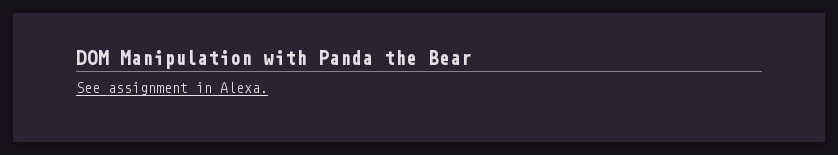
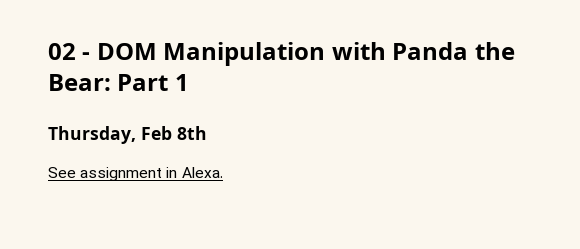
- DOM Manipulation with Panda the Bear
+ 02 - DOM Manipulation with Panda the Bear: Part 1
+ Thursday, Feb 8th

